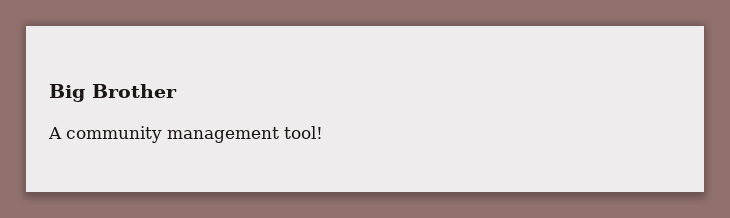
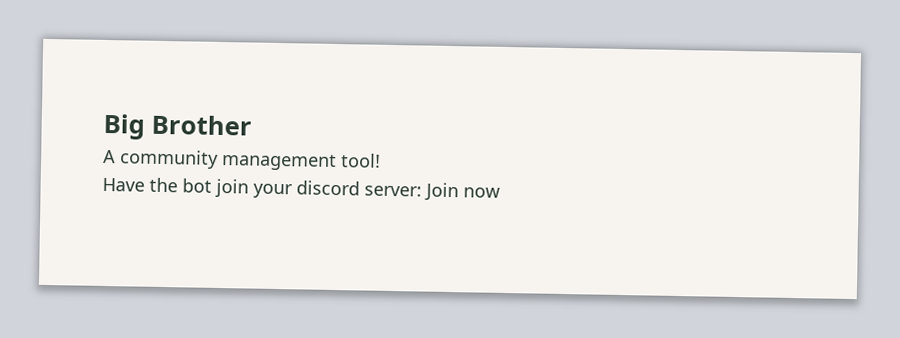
+ Have the bot join your discord server: Join now

